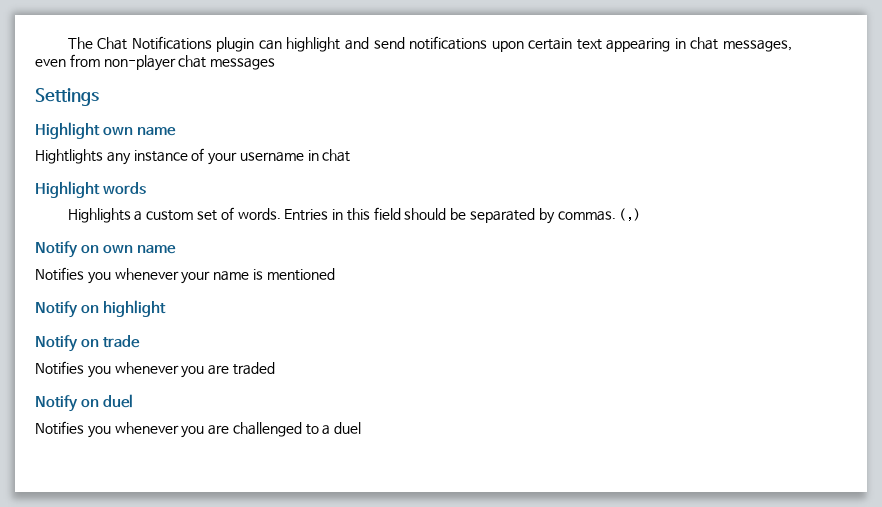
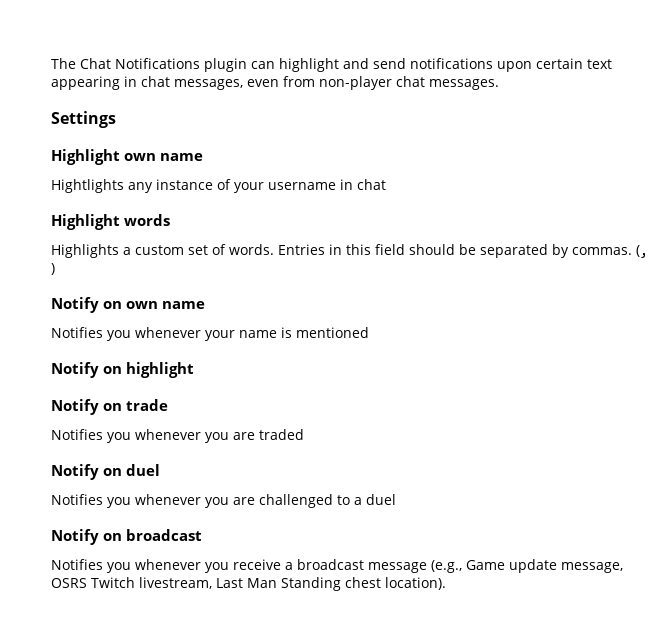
- The Chat Notifications plugin can highlight and send notifications upon certain text appearing in chat messages, even from non-player chat messages
+ The Chat Notifications plugin can highlight and send notifications upon certain text appearing in chat messages, even from non-player chat messages.
- (,)
+ (, )
+ Notify on broadcast
+ Notifies you whenever you receive a broadcast message (e.g., Game update message, OSRS Twitch livestream, Last Man Standing chest location).

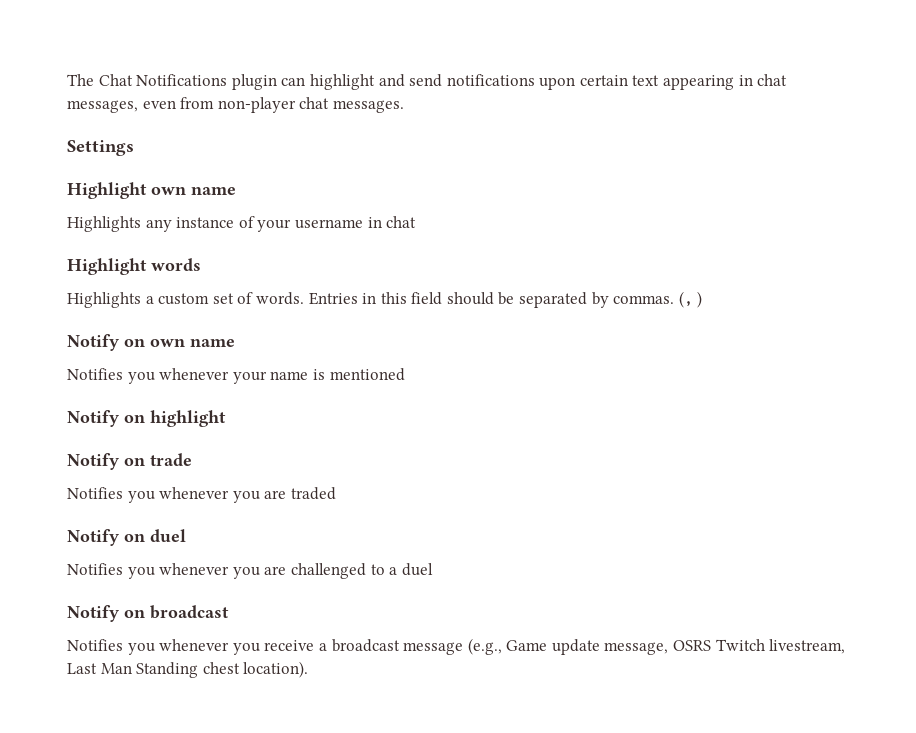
- Hightlights any instance of your username in chat
+ Highlights any instance of your username in chat

